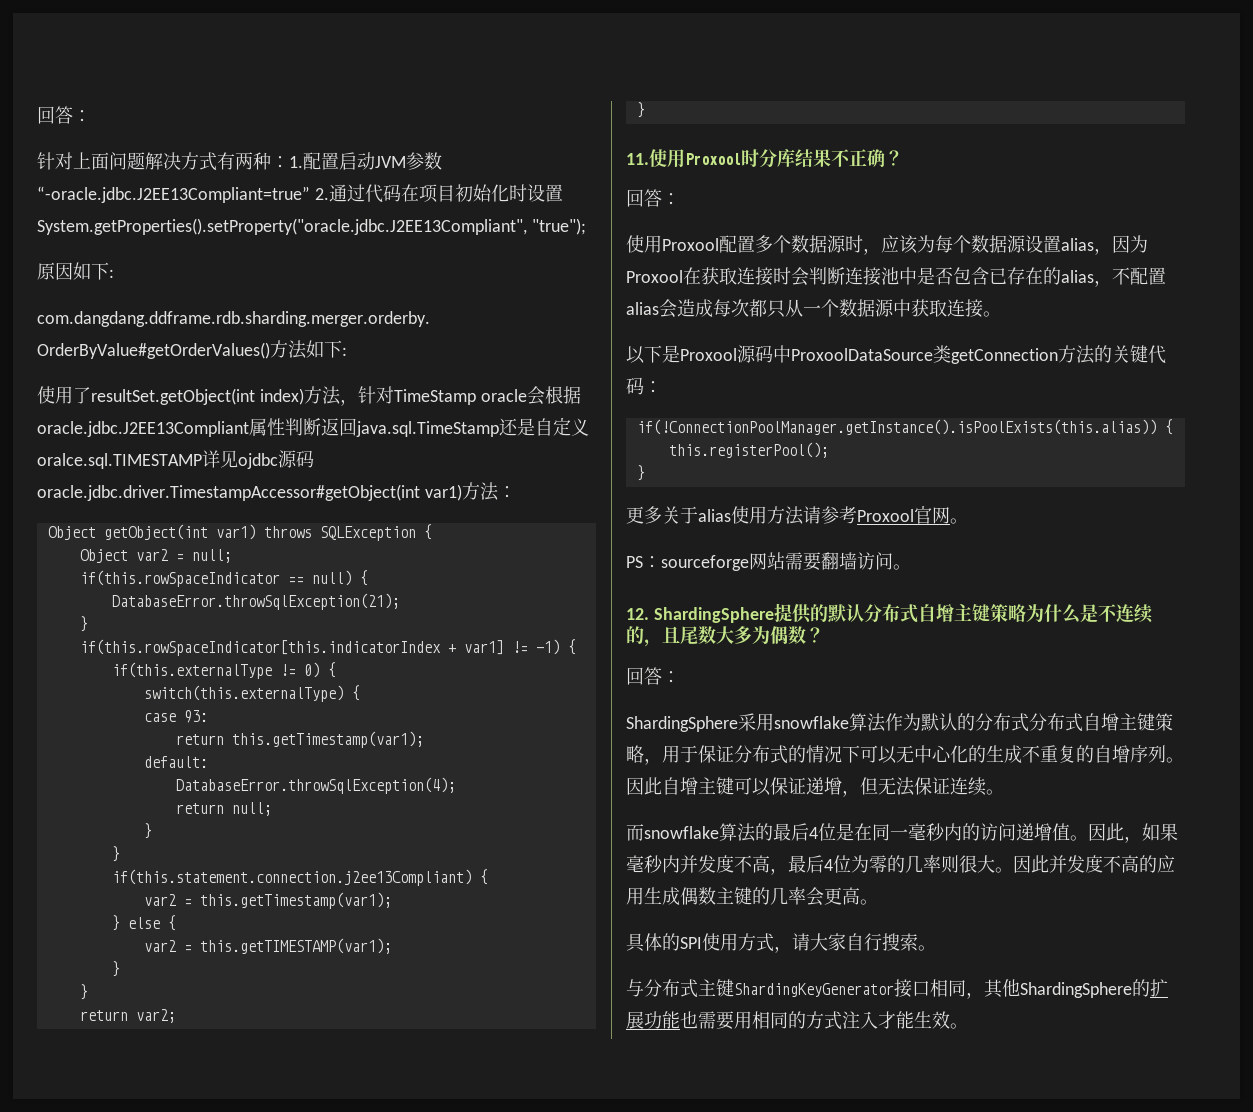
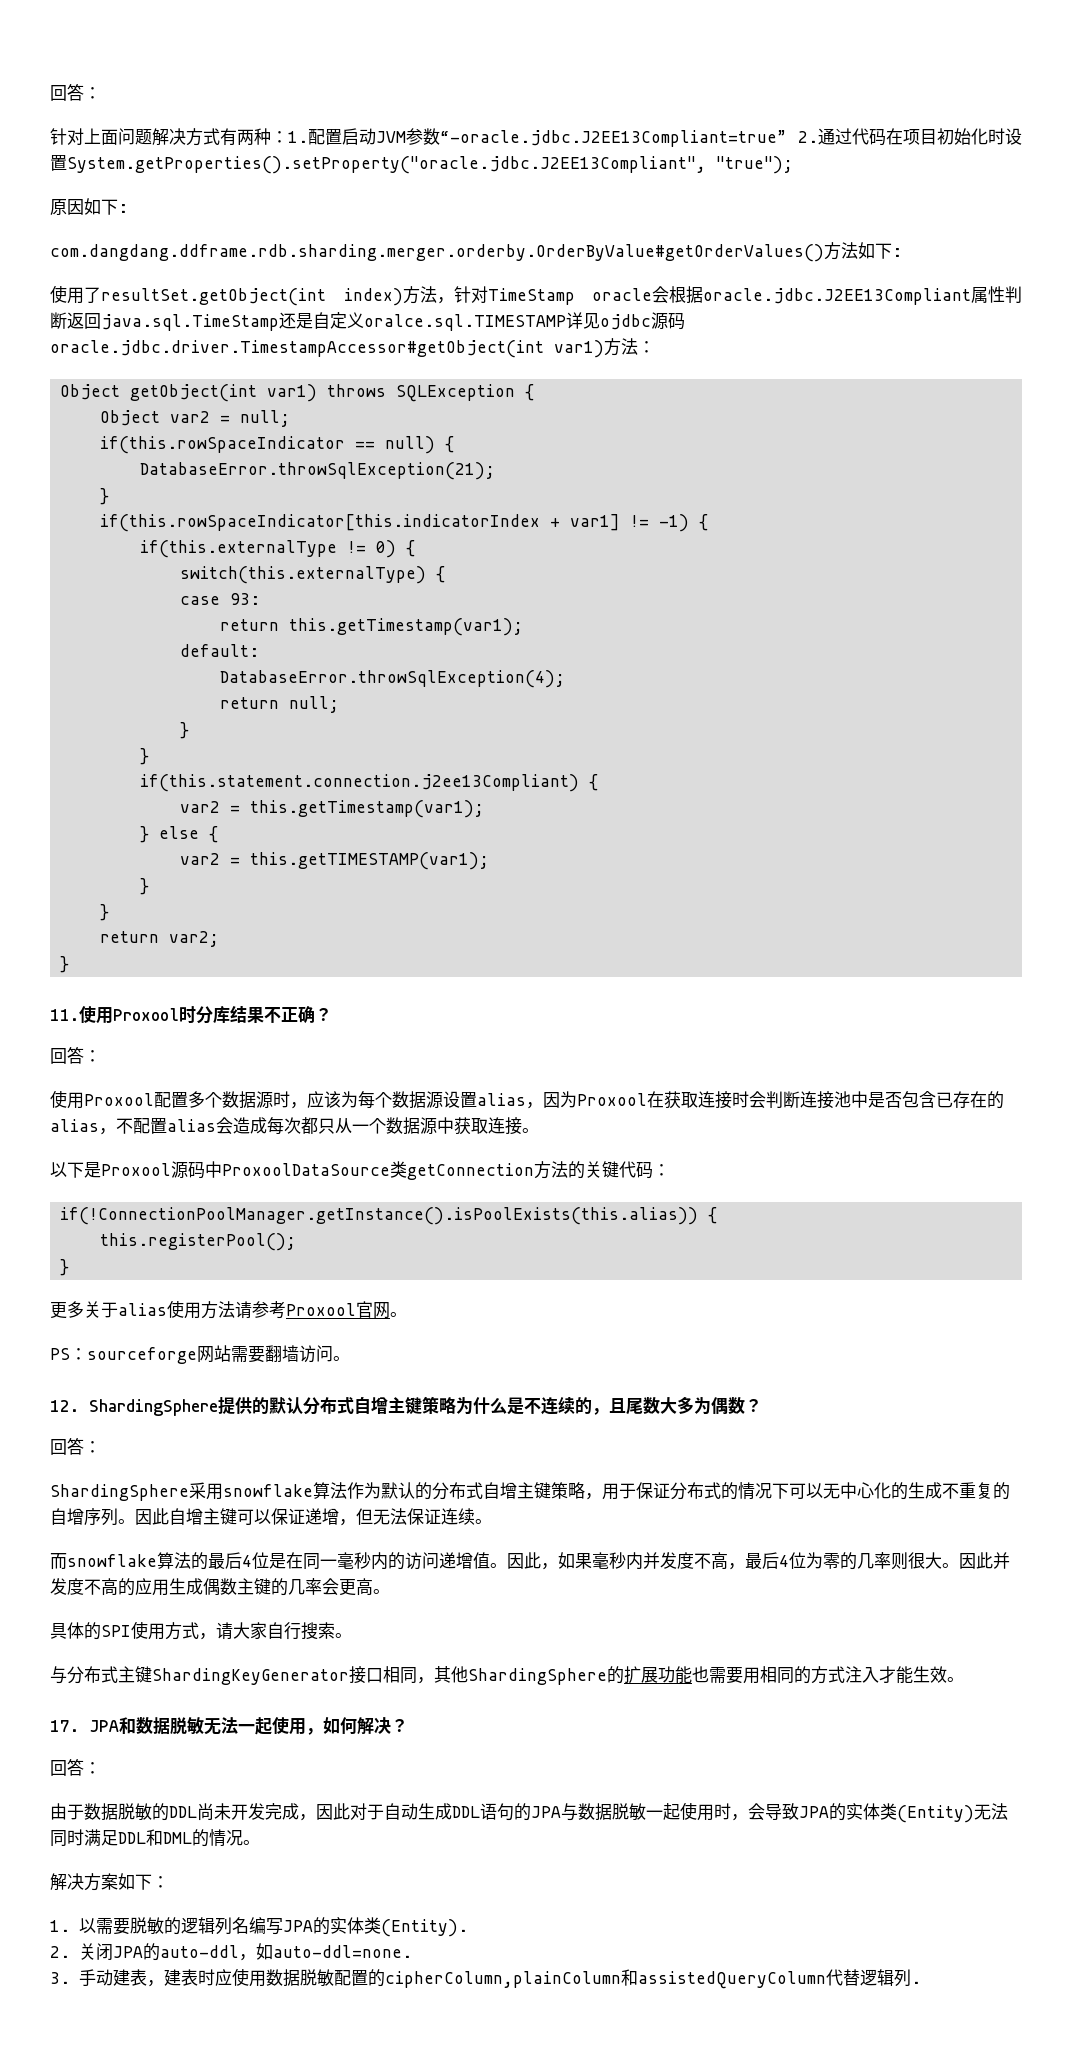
- ShardingSphere采用snowflake算法作为默认的分布式分布式自增主键策略，用于保证分布式的情况下可以无中心化的生成不重复的自增序列。
+ ShardingSphere采用snowflake算法作为默认的分布式自增主键策略，用于保证分布式的情况下可以无中心化的生成不重复的自增序列。
+ 17. JPA和数据脱敏无法一起使用，如何解决？
+ 回答：
+ 由于数据脱敏的DDL尚未开发完成，因此对于自动生成DDL语句的JPA与数据脱敏一起使用时，会导致JPA的实体类(Entity)无法同时满足DDL和DML的情况。
+ 解决方案如下：
+ 1.以需要脱敏的逻辑列名编写JPA的实体类(Entity).
+ 2.关闭JPA的auto-ddl，如auto-ddl=none.
+ 3.手动建表，建表时应使用数据脱敏配置的cipherColumn,plainColumn和assistedQueryColumn代替逻辑列.

